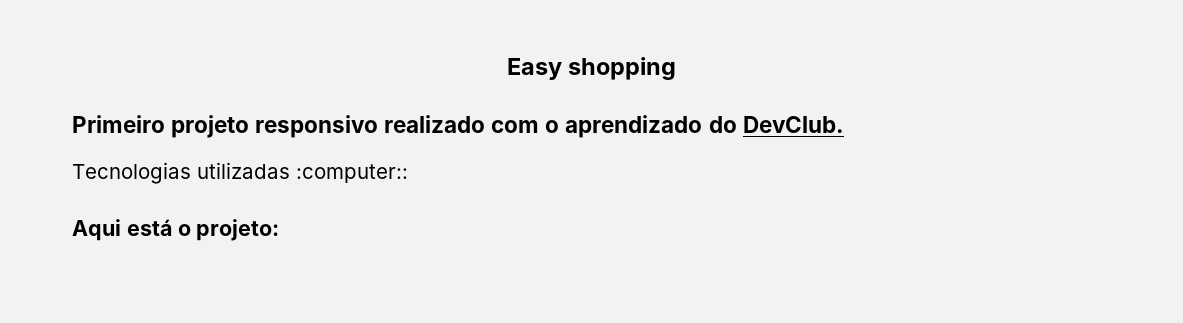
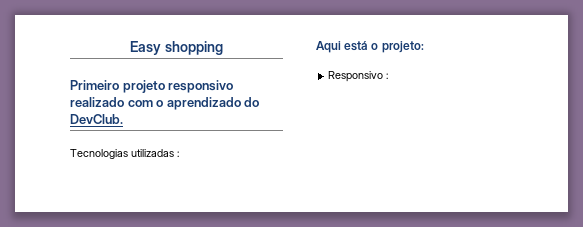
- Tecnologias utilizadas :computer::
+ Tecnologias utilizadas :
+ Responsivo :

